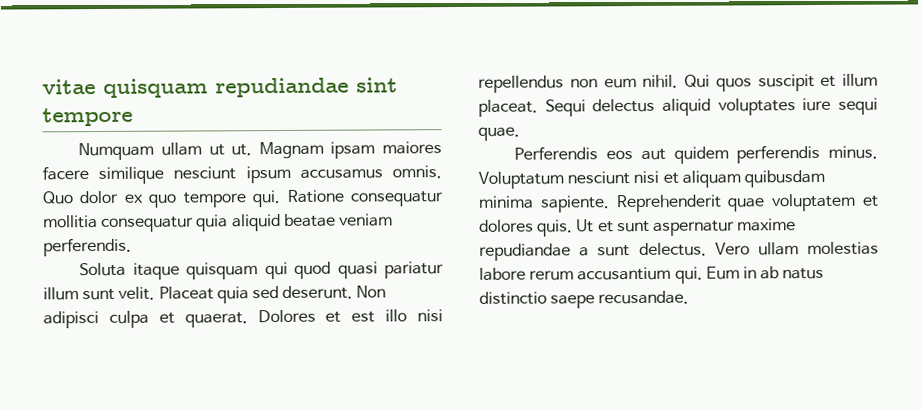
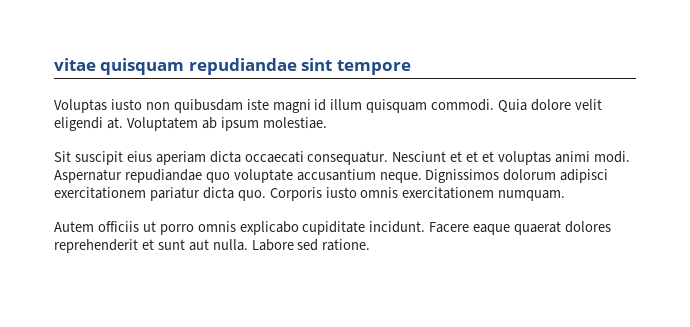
- Numquam ullam ut ut. Magnam ipsam maiores facere similique nesciunt ipsum accusamus omnis. Quo dolor ex quo tempore qui. Ratione consequatur mollitia consequatur quia aliquid beatae veniam perferendis.
- Soluta itaque quisquam qui quod quasi pariatur illum sunt velit. Placeat quia sed deserunt. Non adipisci culpa et quaerat. Dolores et est illo nisi repellendus non eum nihil. Qui quos suscipit et illum placeat. Sequi delectus aliquid voluptates iure sequi quae.
- Perferendis eos aut quidem perferendis minus. Voluptatum nesciunt nisi et aliquam quibusdam minima sapiente. Reprehenderit quae voluptatem et dolores quis. Ut et sunt aspernatur maxime repudiandae a sunt delectus. Vero ullam molestias labore rerum accusantium qui. Eum in ab natus distinctio saepe recusandae.
+ Voluptas iusto non quibusdam iste magni id illum quisquam commodi. Quia dolore velit eligendi at. Voluptatem ab ipsum molestiae.
+ Sit suscipit eius aperiam dicta occaecati consequatur. Nesciunt et et et voluptas animi modi. Aspernatur repudiandae quo voluptate accusantium neque. Dignissimos dolorum adipisci exercitationem pariatur dicta quo. Corporis iusto omnis exercitationem numquam.
+ Autem officiis ut porro omnis explicabo cupiditate incidunt. Facere eaque quaerat dolores reprehenderit et sunt aut nulla. Labore sed ratione.

